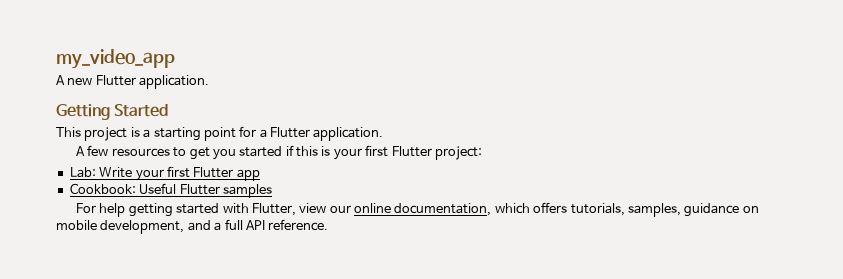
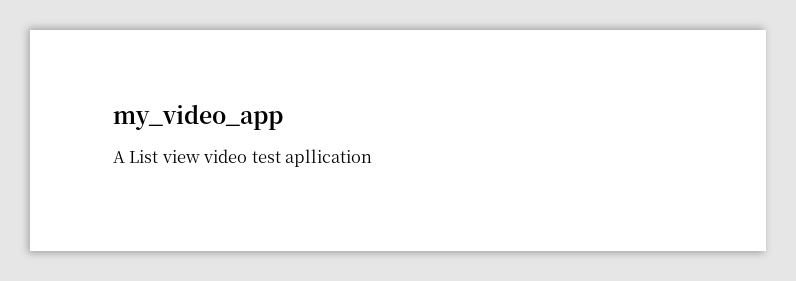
- A new Flutter application.
- Getting Started
- This project is a starting point for a Flutter application.
- A few resources to get you started if this is your first Flutter project:
- Lab: Write your first Flutter app
- Cookbook: Useful Flutter samples
- For help getting started with Flutter, view our online documentation, which offers tutorials, samples, guidance on mobile development, and a full API reference.
+ A List view video test apllication

